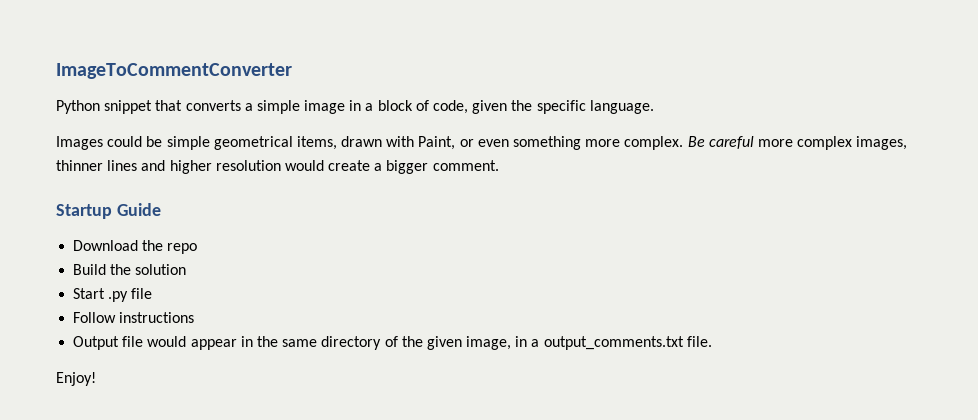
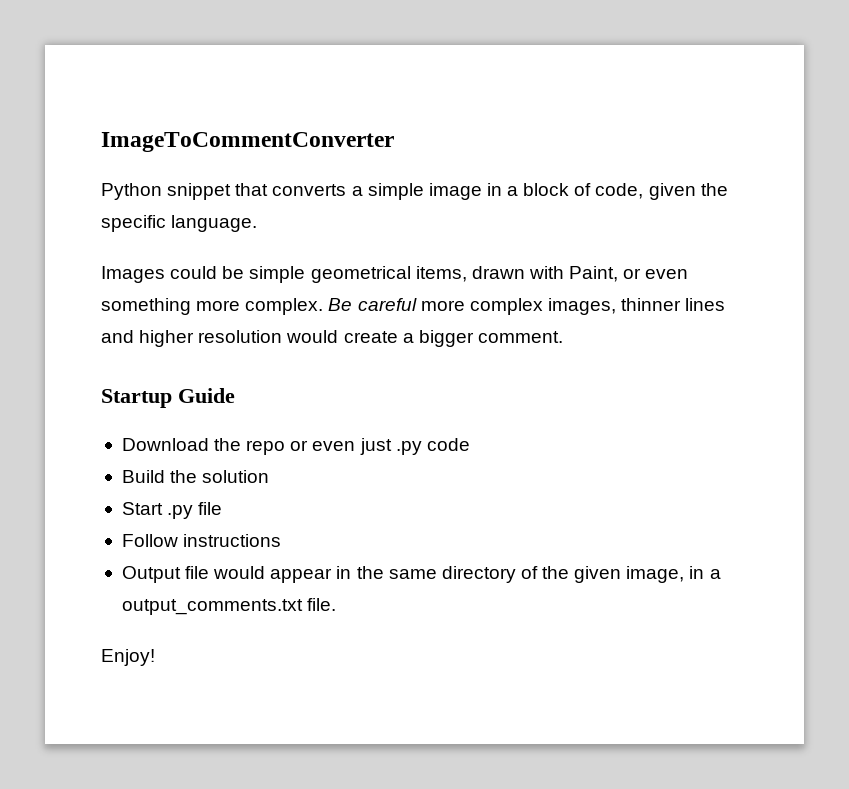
- Download the repo
+ Download the repo or even just .py code

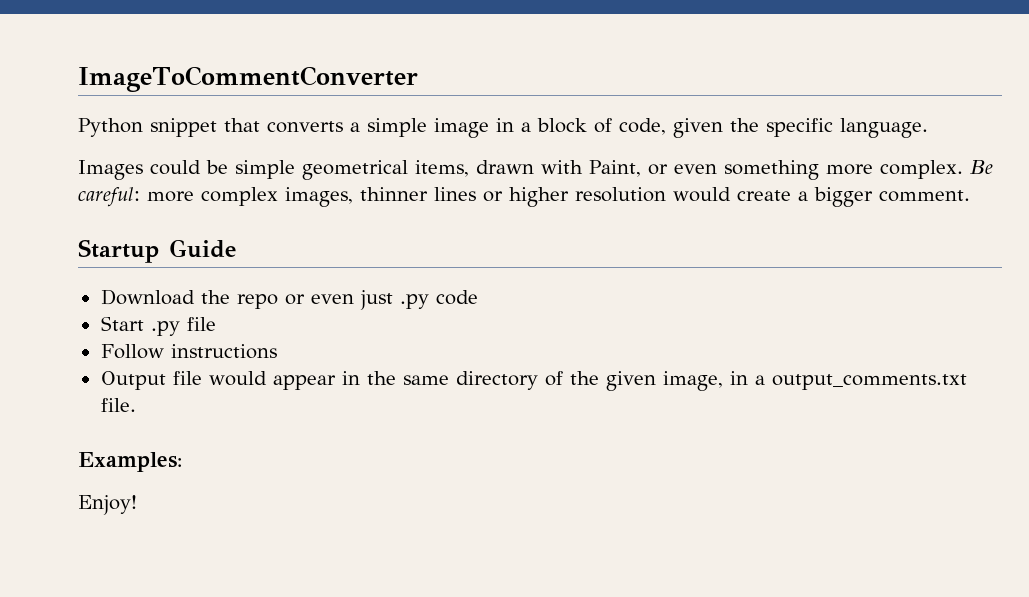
- Be careful more complex images, thinner lines and higher resolution would create a bigger comment.
+ Be careful: more complex images, thinner lines or higher resolution would create a bigger comment.
- Build the solution
+ Examples:

